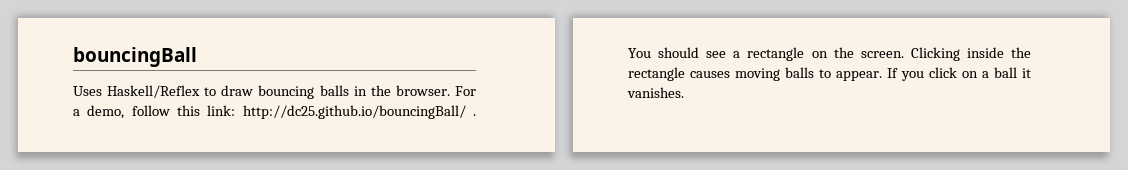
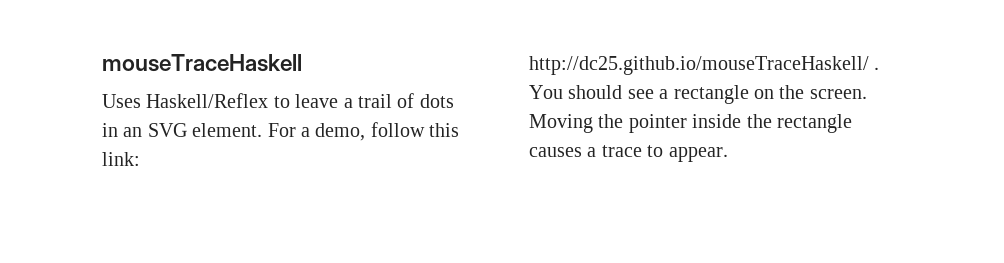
- bouncingBall
+ mouseTraceHaskell
- Uses Haskell/Reflex to draw bouncing balls in the browser.
+ Uses Haskell/Reflex to leave a trail of dots in an SVG element.
- For a demo, follow this link: http://dc25.github.io/bouncingBall/ .
+ For a demo, follow this link: http://dc25.github.io/mouseTraceHaskell/ .
- Clicking inside the rectangle causes moving balls to appear. If you click on a ball it vanishes.
+ Moving the pointer inside the rectangle causes a trace to appear.

